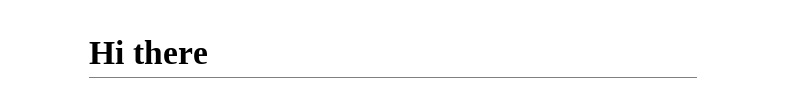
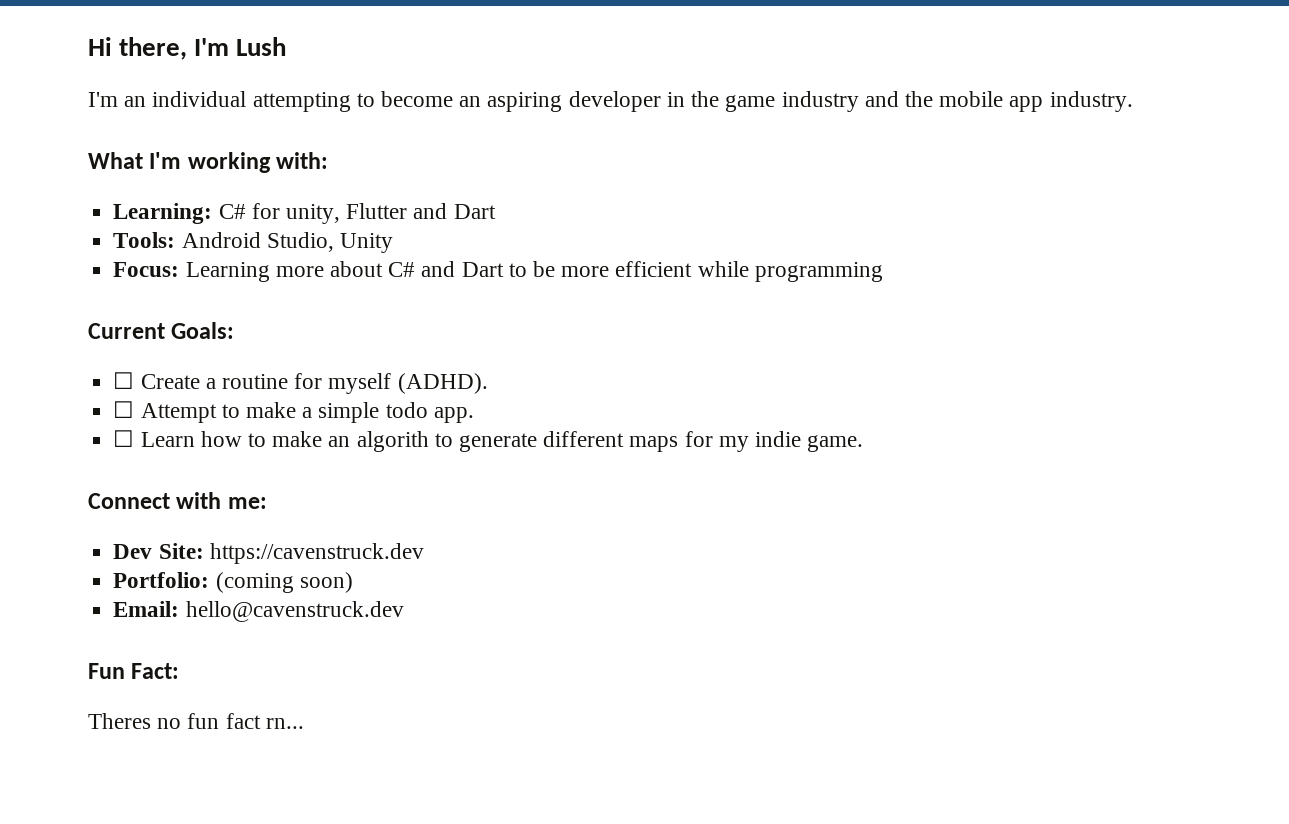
- Hi there
+ Hi there, I'm Lush
+ I'm an individual attempting to become an aspiring developer in the game industry and the mobile app industry.
+ What I'm working with:
+ Learning: C# for unity, Flutter and Dart
+ Tools: Android Studio, Unity
+ Focus: Learning more about C# and Dart to be more efficient while programming
+ Current Goals:
+ ☐ Create a routine for myself (ADHD).
+ ☐ Attempt to make a simple todo app.
+ ☐ Learn how to make an algorith to generate different maps for my indie game.
+ Connect with me:
+ Dev Site: https://cavenstruck.dev
+ Portfolio: (coming soon)
+ Email: hello@cavenstruck.dev
+ Fun Fact:
+ Theres no fun fact rn...

